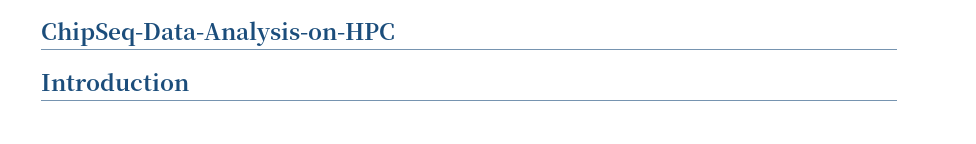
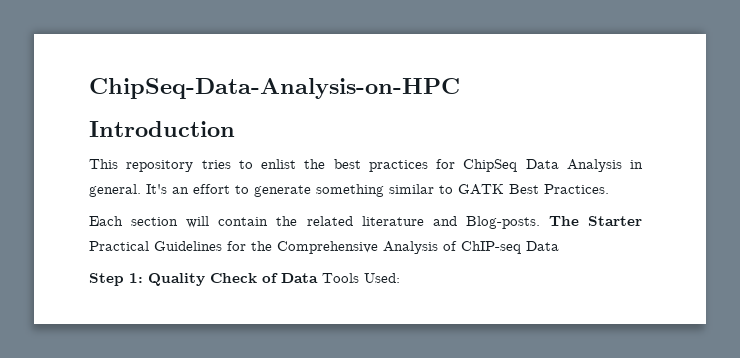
+ This repository tries to enlist the best practices for ChipSeq Data Analysis in general. It's an effort to generate something similar to GATK Best Practices.
+ Each section will contain the related literature and Blog-posts. The Starter Practical Guidelines for the Comprehensive Analysis of ChIP-seq Data
+ Step 1: Quality Check of Data Tools Used:

